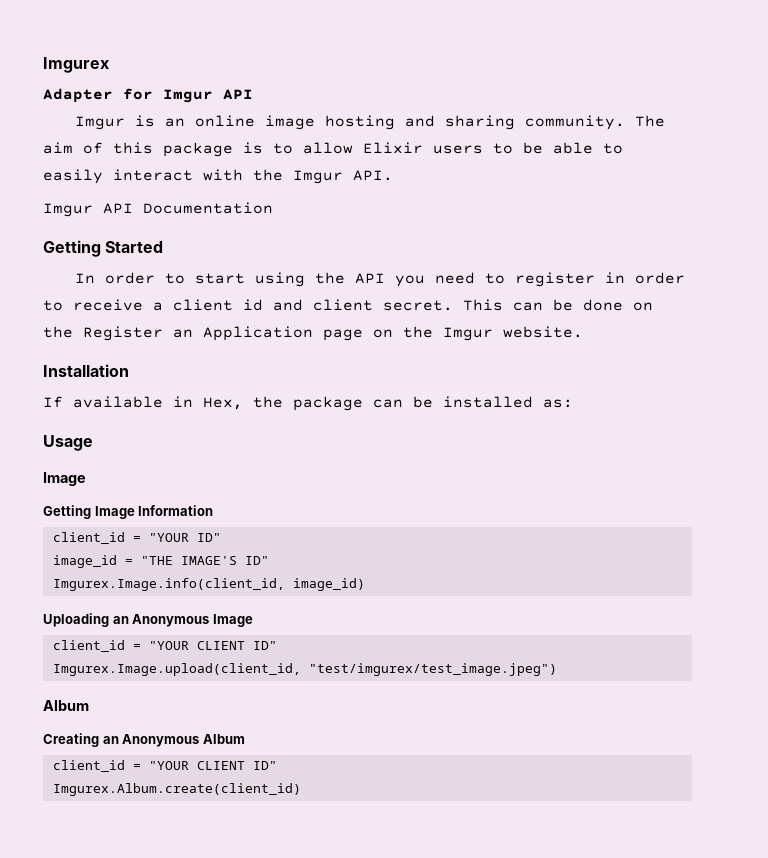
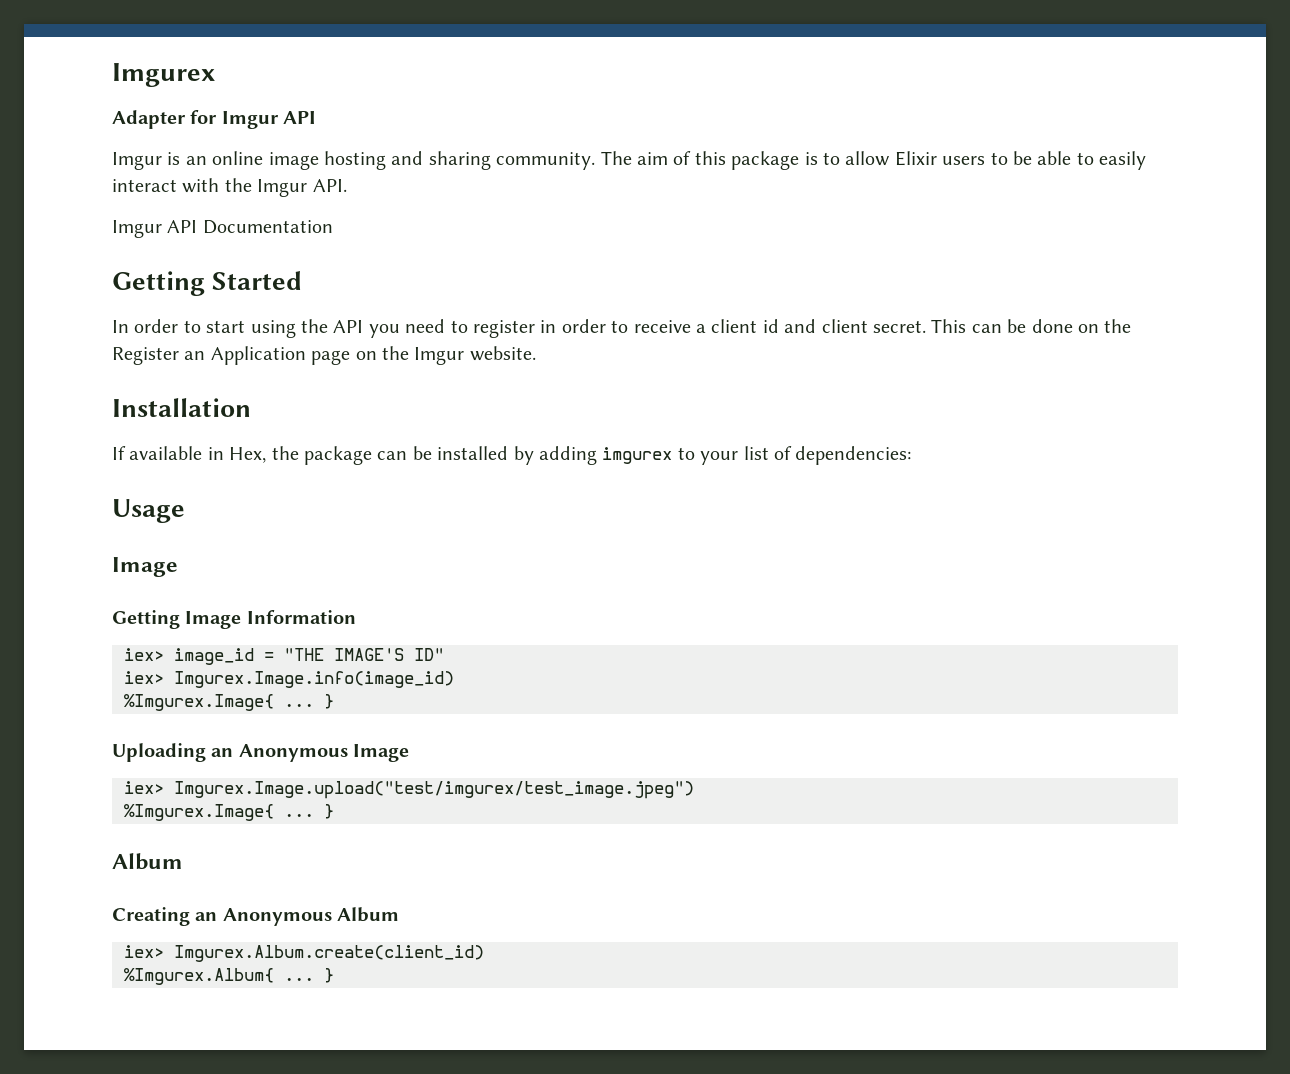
- If available in Hex, the package can be installed as:
+ If available in Hex, the package can be installed by adding imgurex to your list of dependencies:
- client_id = "YOUR ID"
- image_id = "THE IMAGE'S ID"
+ iex> image_id = "THE IMAGE'S ID"
- Imgurex.Image.info(client_id, image_id)
+ iex> Imgurex.Image.info(image_id)
+ %Imgurex.Image{ ... }
  Uploading an Anonymous Image
- client_id = "YOUR CLIENT ID"
- Imgurex.Image.upload(client_id, "test/imgurex/test_image.jpeg")
+ iex> Imgurex.Image.upload("test/imgurex/test_image.jpeg")
+ %Imgurex.Image{ ... }
  Creating an Anonymous Album
- client_id = "YOUR CLIENT ID"
- Imgurex.Album.create(client_id)
+ iex> Imgurex.Album.create(client_id)
+ %Imgurex.Album{ ... }

